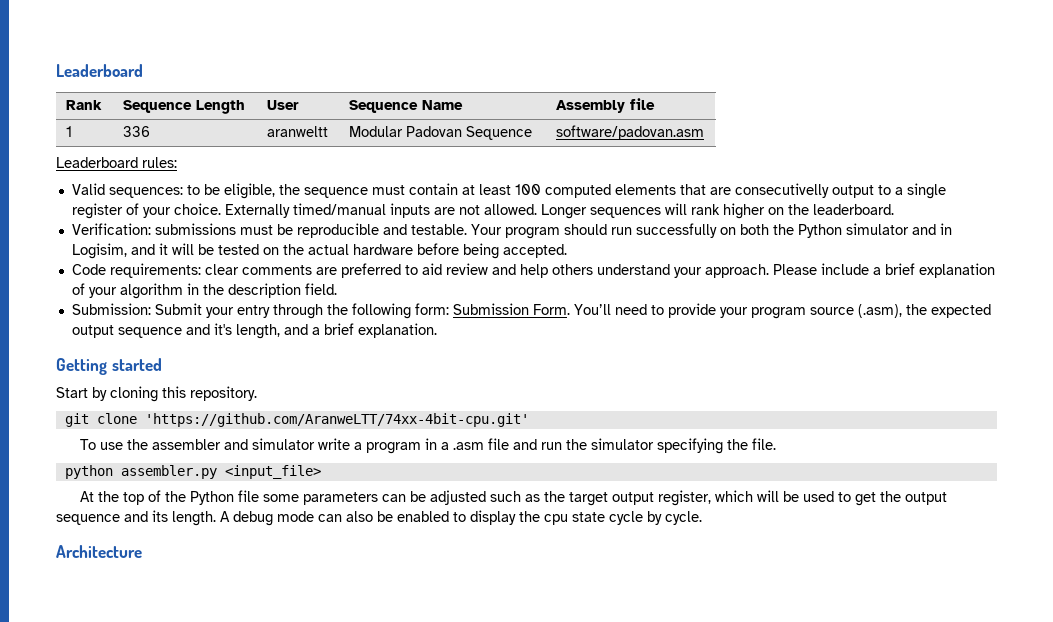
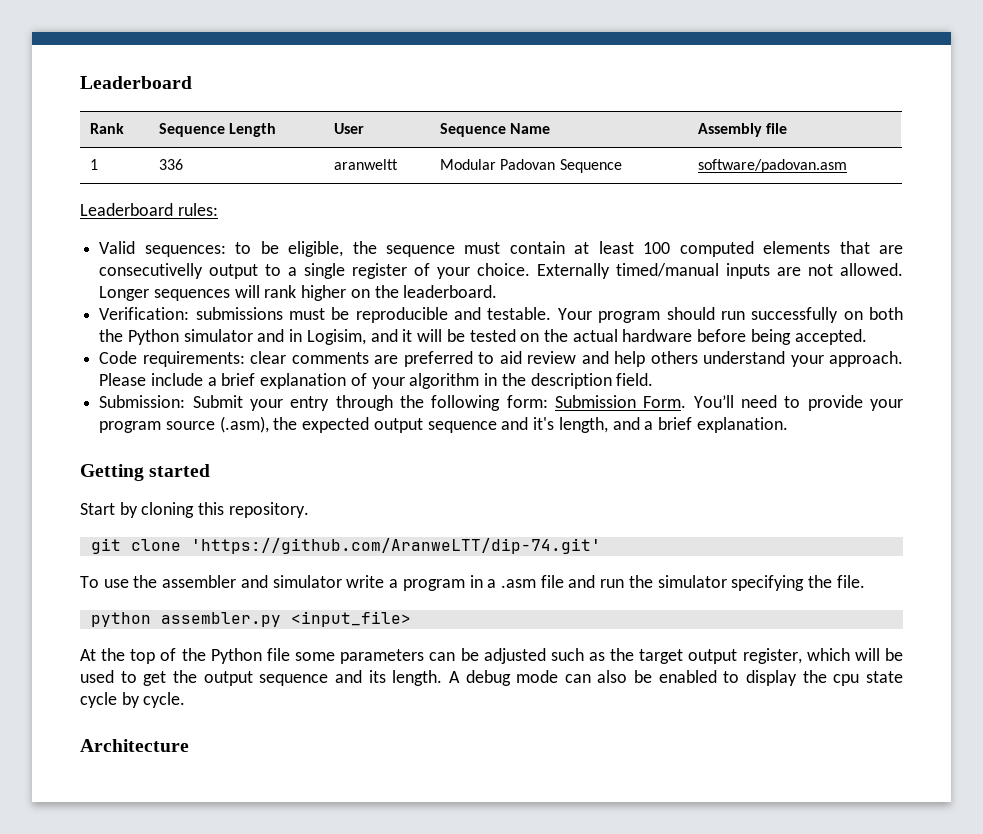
- git clone 'https://github.com/AranweLTT/74xx-4bit-cpu.git'
+ git clone 'https://github.com/AranweLTT/dip-74.git'

